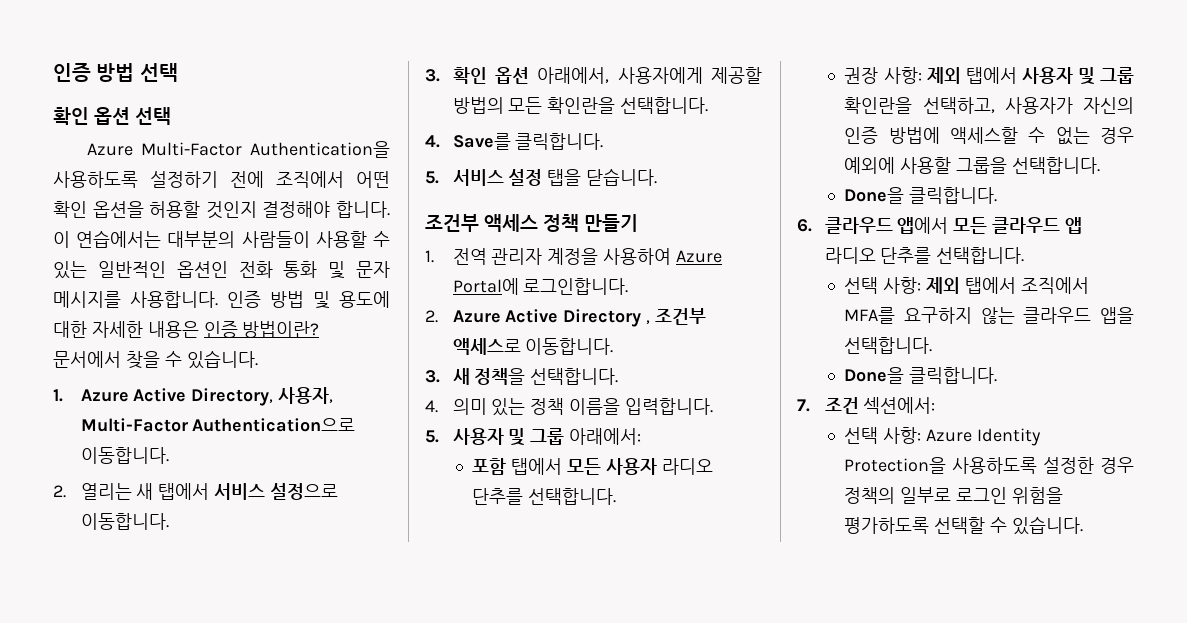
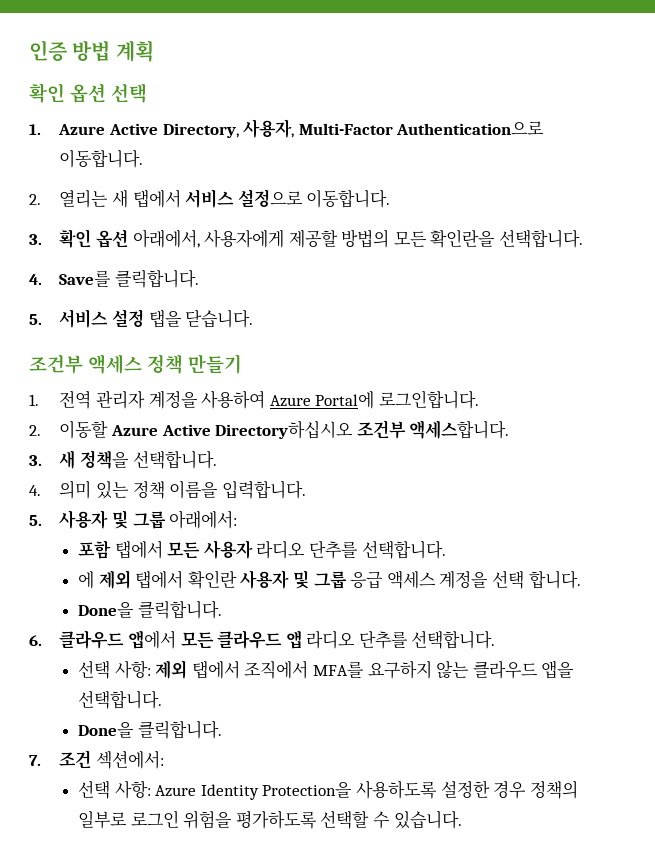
- 인증 방법 선택
+ 인증 방법 계획
- Azure Multi-Factor Authentication을 사용하도록 설정하기 전에 조직에서 어떤 확인 옵션을 허용할 것인지 결정해야 합니다. 이 연습에서는 대부분의 사람들이 사용할 수 있는 일반적인 옵션인 전화 통화 및 문자 메시지를 사용합니다. 인증 방법 및 용도에 대한 자세한 내용은 인증 방법이란? 문서에서 찾을 수 있습니다.
- 2. Azure Active Directory , 조건부 액세스로 이동합니다.
+ 2. 이동할 Azure Active Directory하십시오 조건부 액세스합니다.
- 권장 사항: 제외 탭에서 사용자 및 그룹 확인란을 선택하고, 사용자가 자신의 인증 방법에 액세스할 수 없는 경우 예외에 사용할 그룹을 선택합니다.
+ 에 제외 탭에서 확인란 사용자 및 그룹 응급 액세스 계정을 선택 합니다.

